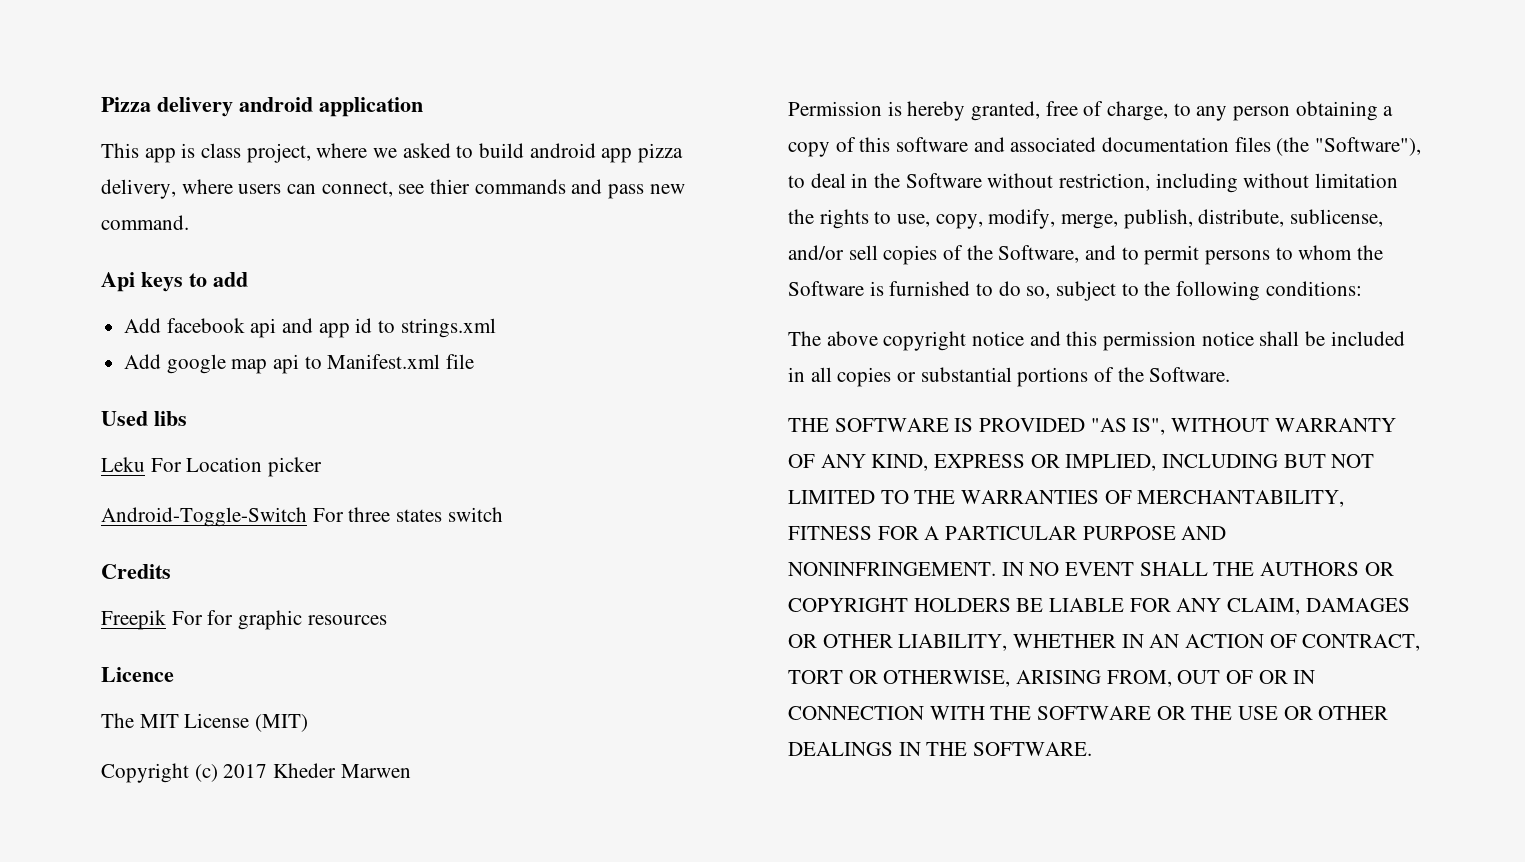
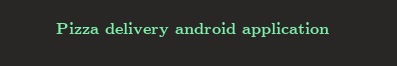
- This app is class project, where we asked to build android app pizza delivery, where users can connect, see thier commands and pass new command.
- Api keys to add
- Add facebook api and app id to strings.xml
- Add google map api to Manifest.xml file
- Used libs
- Leku For Location picker
- Android-Toggle-Switch For three states switch
- Credits
- Freepik For for graphic resources
- Licence
- The MIT License (MIT)
- Copyright (c) 2017 Kheder Marwen
- Permission is hereby granted, free of charge, to any person obtaining a copy of this software and associated documentation files (the "Software"), to deal in the Software without restriction, including without limitation the rights to use, copy, modify, merge, publish, distribute, sublicense, and/or sell copies of the Software, and to permit persons to whom the Software is furnished to do so, subject to the following conditions:
- The above copyright notice and this permission notice shall be included in all copies or substantial portions of the Software.
- THE SOFTWARE IS PROVIDED "AS IS", WITHOUT WARRANTY OF ANY KIND, EXPRESS OR IMPLIED, INCLUDING BUT NOT LIMITED TO THE WARRANTIES OF MERCHANTABILITY, FITNESS FOR A PARTICULAR PURPOSE AND NONINFRINGEMENT. IN NO EVENT SHALL THE AUTHORS OR COPYRIGHT HOLDERS BE LIABLE FOR ANY CLAIM, DAMAGES OR OTHER LIABILITY, WHETHER IN AN ACTION OF CONTRACT, TORT OR OTHERWISE, ARISING FROM, OUT OF OR IN CONNECTION WITH THE SOFTWARE OR THE USE OR OTHER DEALINGS IN THE SOFTWARE.

